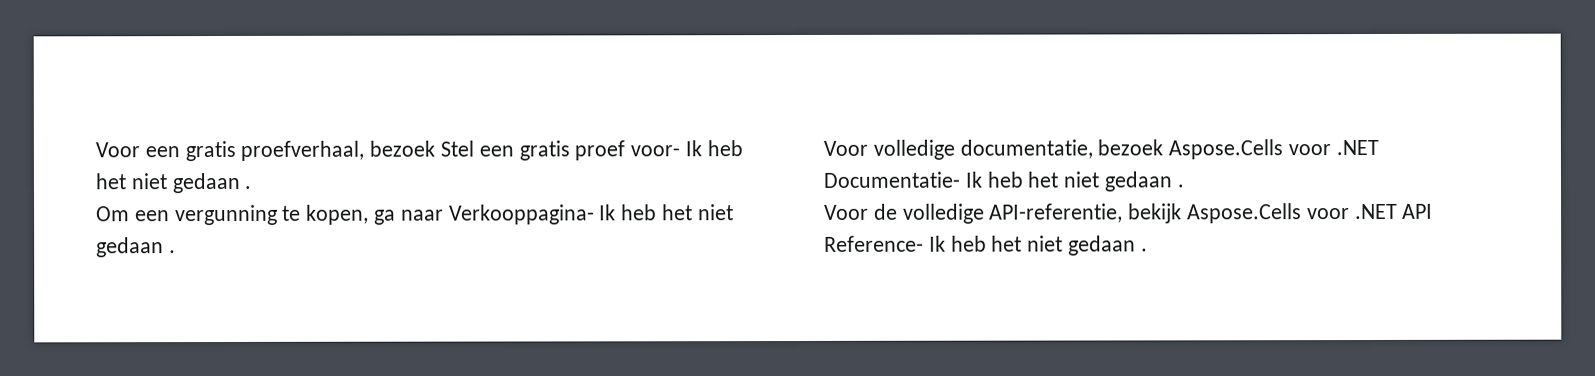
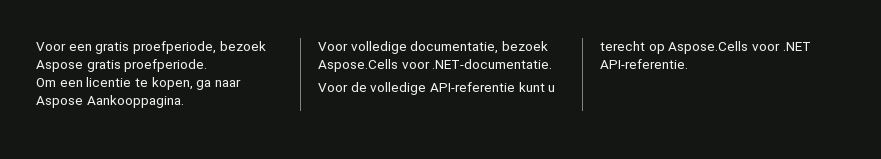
- Voor een gratis proefverhaal, bezoek Stel een gratis proef voor- Ik heb het niet gedaan .
+ Voor een gratis proefperiode, bezoek Aspose gratis proefperiode.
- Om een vergunning te kopen, ga naar Verkooppagina- Ik heb het niet gedaan .
+ Om een licentie te kopen, ga naar Aspose Aankooppagina.
- Voor volledige documentatie, bezoek Aspose.Cells voor .NET Documentatie- Ik heb het niet gedaan .
- Voor de volledige API-referentie, bekijk Aspose.Cells voor .NET API Reference- Ik heb het niet gedaan .
+ Voor volledige documentatie, bezoek Aspose.Cells voor .NET-documentatie.
+ Voor de volledige API-referentie kunt u terecht op Aspose.Cells voor .NET API-referentie.

